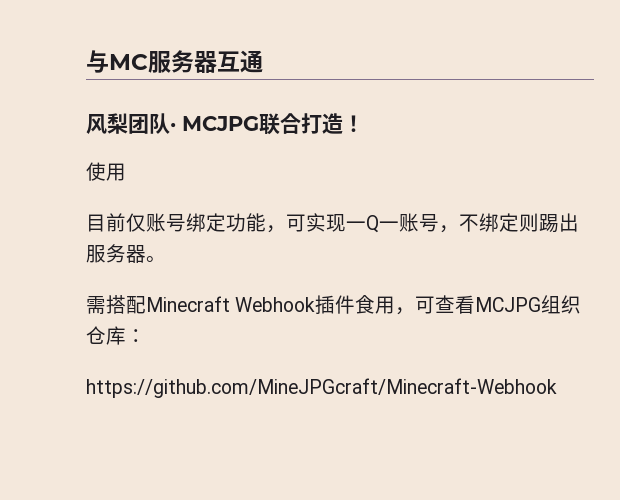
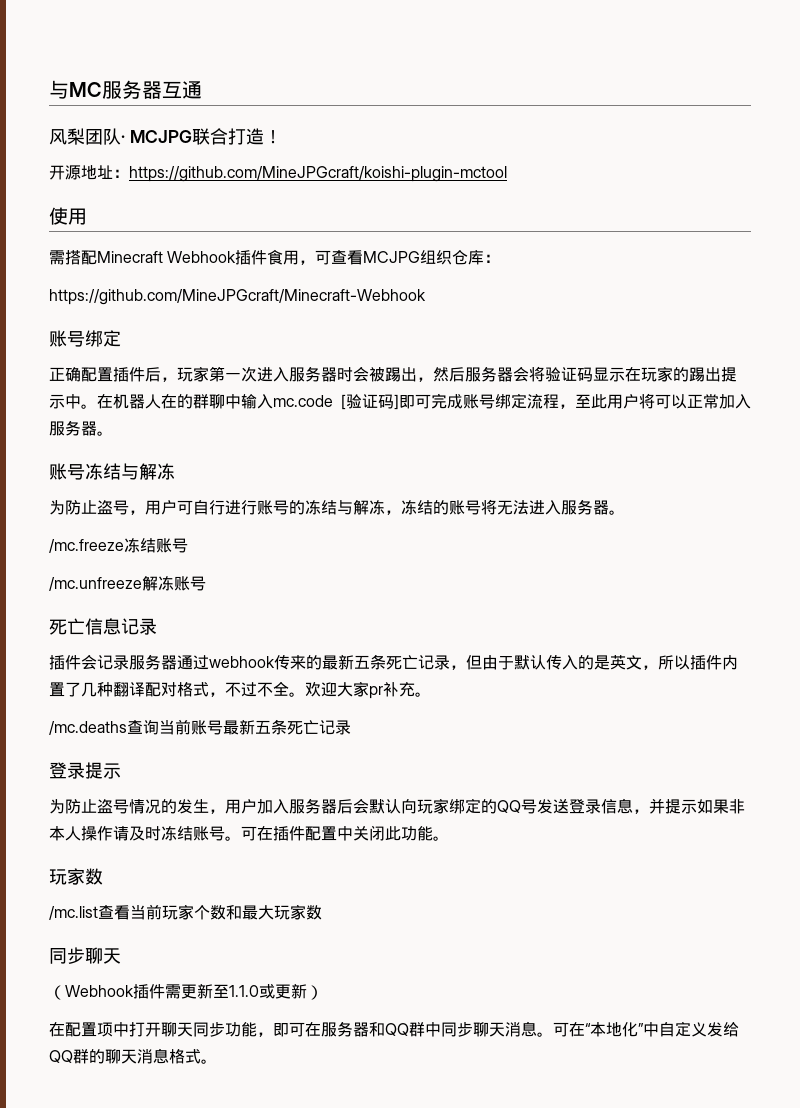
+ 开源地址：https://github.com/MineJPGcraft/koishi-plugin-mctool
  使用
- 目前仅账号绑定功能，可实现一Q一账号，不绑定则踢出服务器。
  https://github.com/MineJPGcraft/Minecraft-Webhook
+ 账号绑定
+ 正确配置插件后，玩家第一次进入服务器时会被踢出，然后服务器会将验证码显示在玩家的踢出提示中。在机器人在的群聊中输入mc.code [验证码]即可完成账号绑定流程，至此用户将可以正常加入服务器。
+ 账号冻结与解冻
+ 为防止盗号，用户可自行进行账号的冻结与解冻，冻结的账号将无法进入服务器。
+ /mc.freeze冻结账号
+ /mc.unfreeze解冻账号
+ 死亡信息记录
+ 插件会记录服务器通过webhook传来的最新五条死亡记录，但由于默认传入的是英文，所以插件内置了几种翻译配对格式，不过不全。欢迎大家pr补充。
+ /mc.deaths查询当前账号最新五条死亡记录
+ 登录提示
+ 为防止盗号情况的发生，用户加入服务器后会默认向玩家绑定的QQ号发送登录信息，并提示如果非本人操作请及时冻结账号。可在插件配置中关闭此功能。
+ 玩家数
+ /mc.list查看当前玩家个数和最大玩家数
+ 同步聊天
+ （Webhook插件需更新至1.1.0或更新）
+ 在配置项中打开聊天同步功能，即可在服务器和QQ群中同步聊天消息。可在“本地化”中自定义发给QQ群的聊天消息格式。

